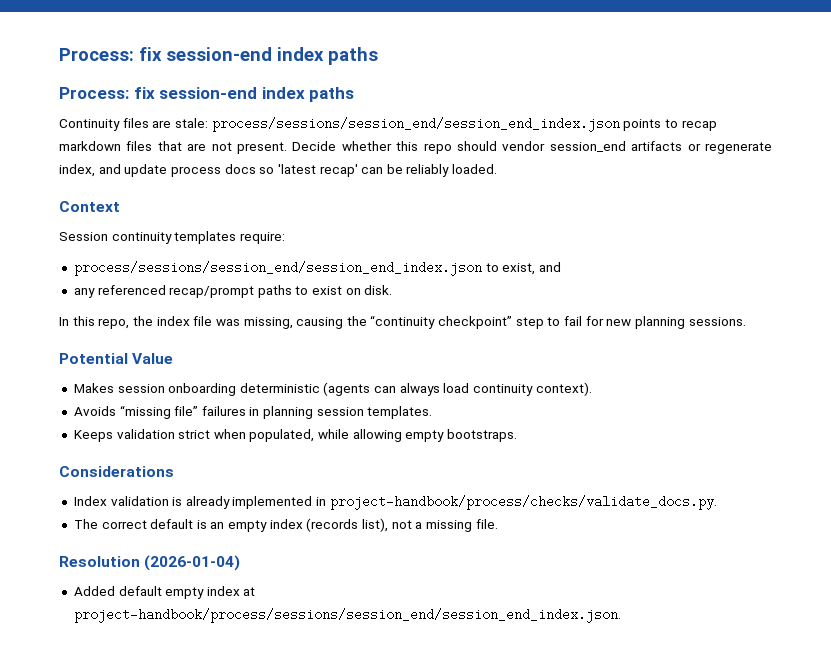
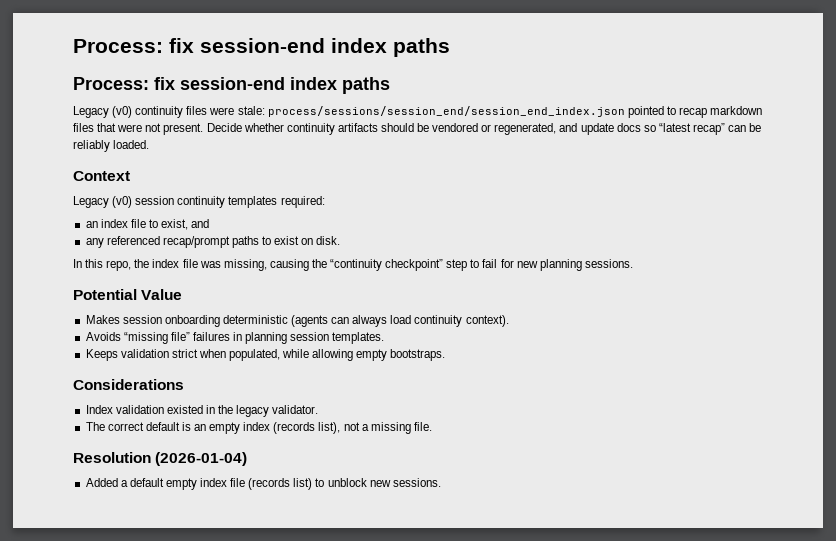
- Continuity files are stale: process/sessions/session_end/session_end_index.json points to recap markdown files that are not present.
+ Legacy (v0) continuity files were stale: process/sessions/session_end/session_end_index.json pointed to recap markdown files that were not present.
- Decide whether this repo should vendor session_end artifacts or regenerate index, and update process docs so 'latest recap' can be reliably loaded.
+ Decide whether continuity artifacts should be vendored or regenerated, and update docs so “latest recap” can be reliably loaded.
- Session continuity templates require:
- process/sessions/session_end/session_end_index.json to exist, and
+ Legacy (v0) session continuity templates required:
+ an index file to exist, and
- Index validation is already implemented in project-handbook/process/checks/validate_docs.py.
+ Index validation existed in the legacy validator.
- Added default empty index at project-handbook/process/sessions/session_end/session_end_index.json.
+ Added a default empty index file (records list) to unblock new sessions.

